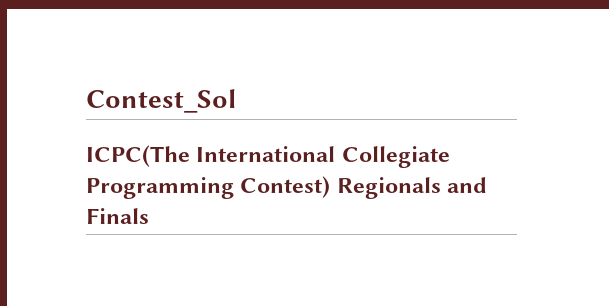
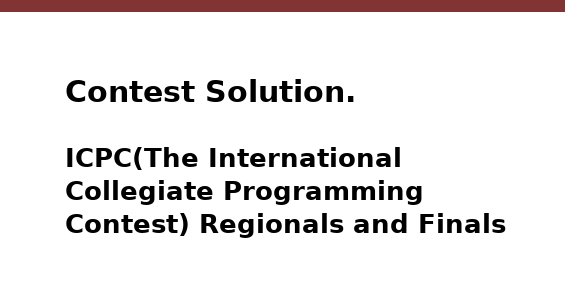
- Contest_Sol
+ Contest Solution.

